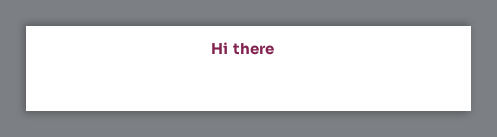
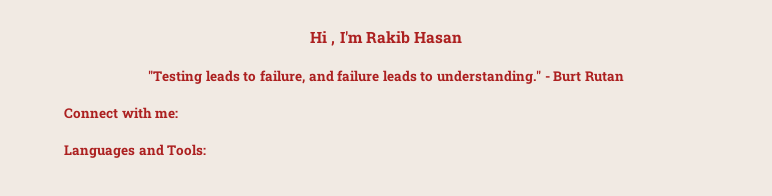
- Hi there
+ Hi , I'm Rakib Hasan
+ "Testing leads to failure, and failure leads to understanding." - Burt Rutan
+ Connect with me:
+ Languages and Tools:

